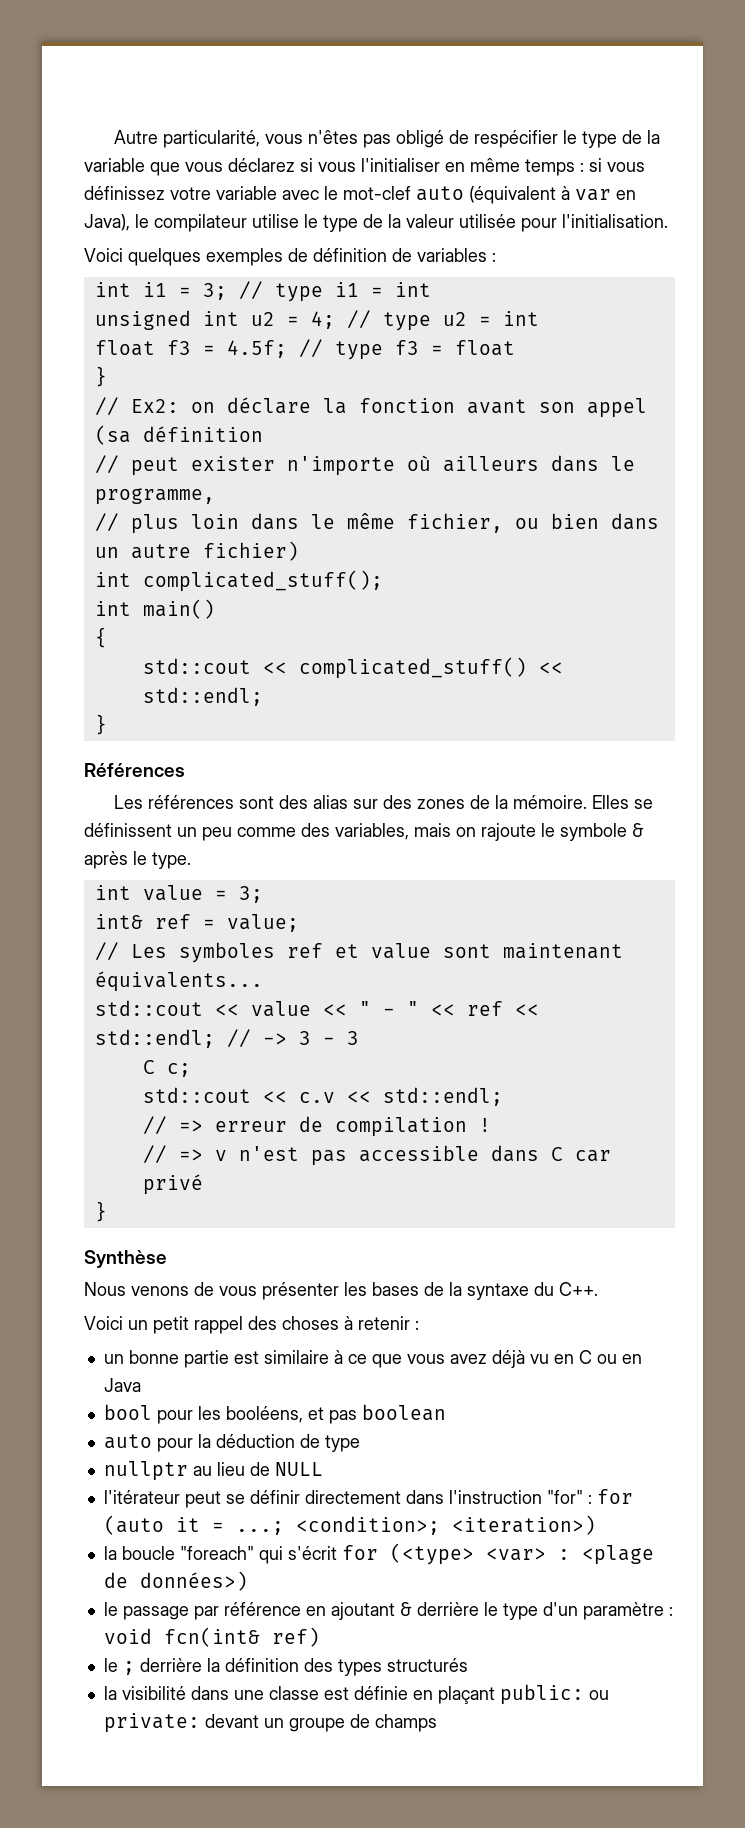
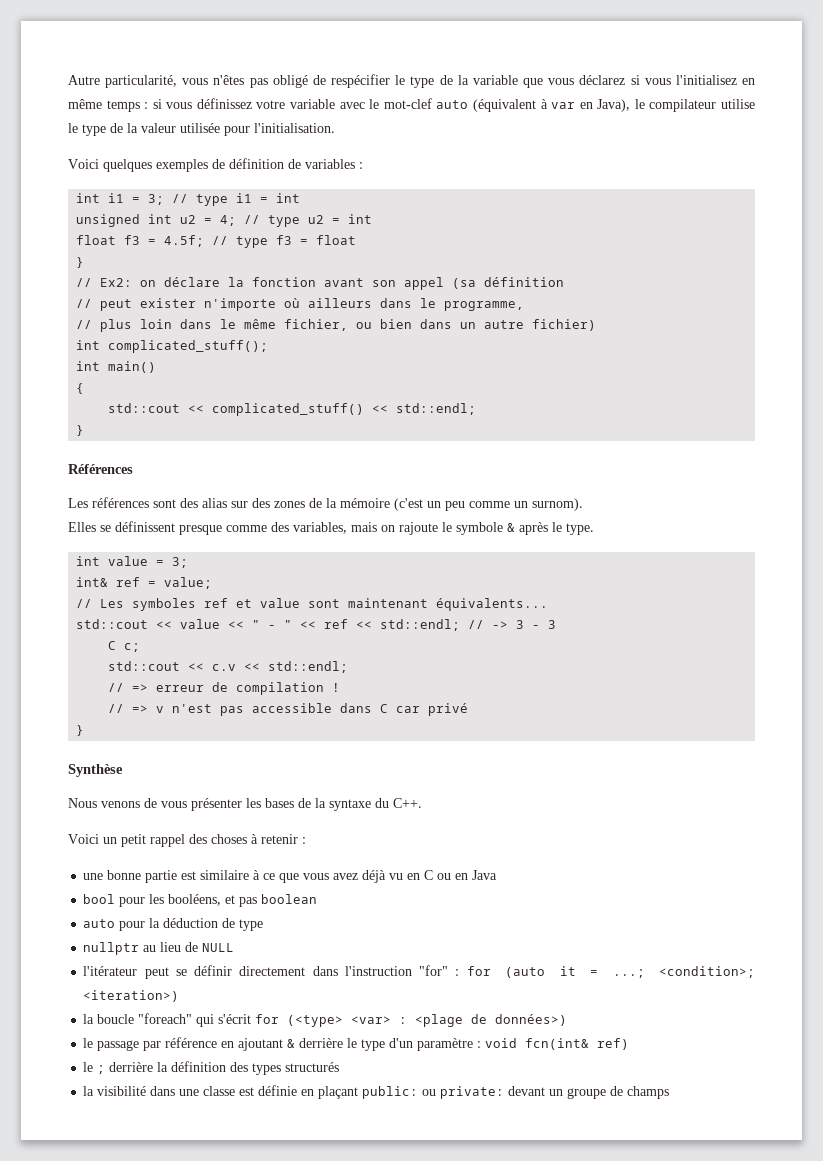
- Autre particularité, vous n'êtes pas obligé de respécifier le type de la variable que vous déclarez si vous l'initialiser en même temps : si vous définissez votre variable avec le mot-clef auto (équivalent à var en Java), le compilateur utilise le type de la valeur utilisée pour l'initialisation.
+ Autre particularité, vous n'êtes pas obligé de respécifier le type de la variable que vous déclarez si vous l'initialisez en même temps : si vous définissez votre variable avec le mot-clef auto (équivalent à var en Java), le compilateur utilise le type de la valeur utilisée pour l'initialisation.
- Les références sont des alias sur des zones de la mémoire. Elles se définissent un peu comme des variables, mais on rajoute le symbole & après le type.
+ Les références sont des alias sur des zones de la mémoire (c'est un peu comme un surnom).
+ Elles se définissent presque comme des variables, mais on rajoute le symbole & après le type.
- un bonne partie est similaire à ce que vous avez déjà vu en C ou en Java
+ une bonne partie est similaire à ce que vous avez déjà vu en C ou en Java

